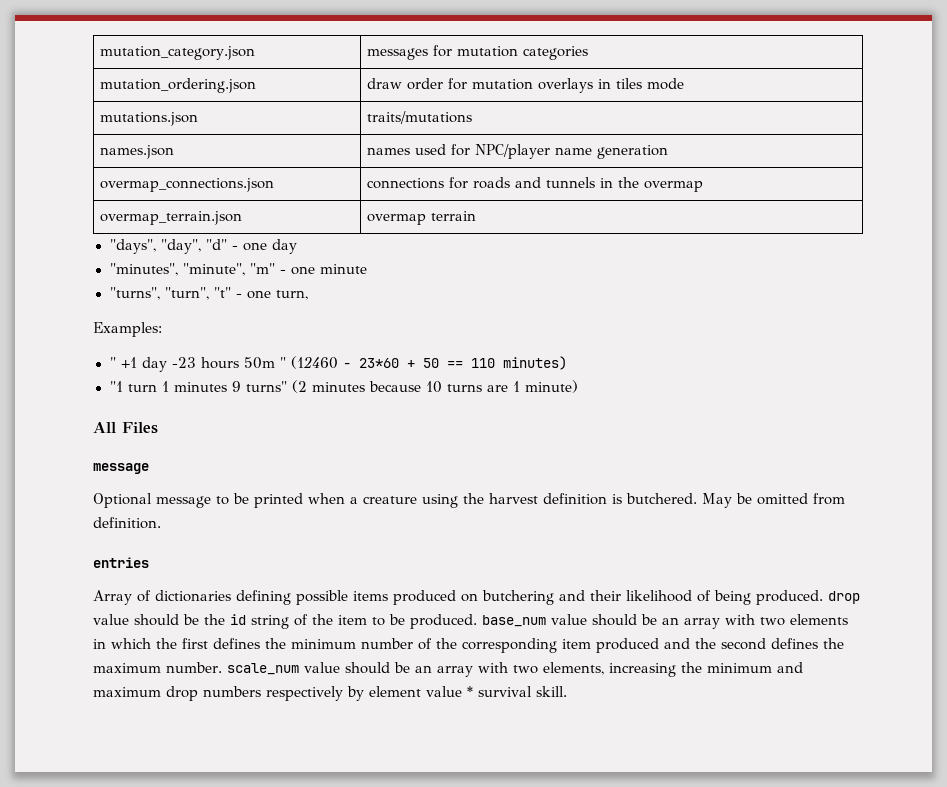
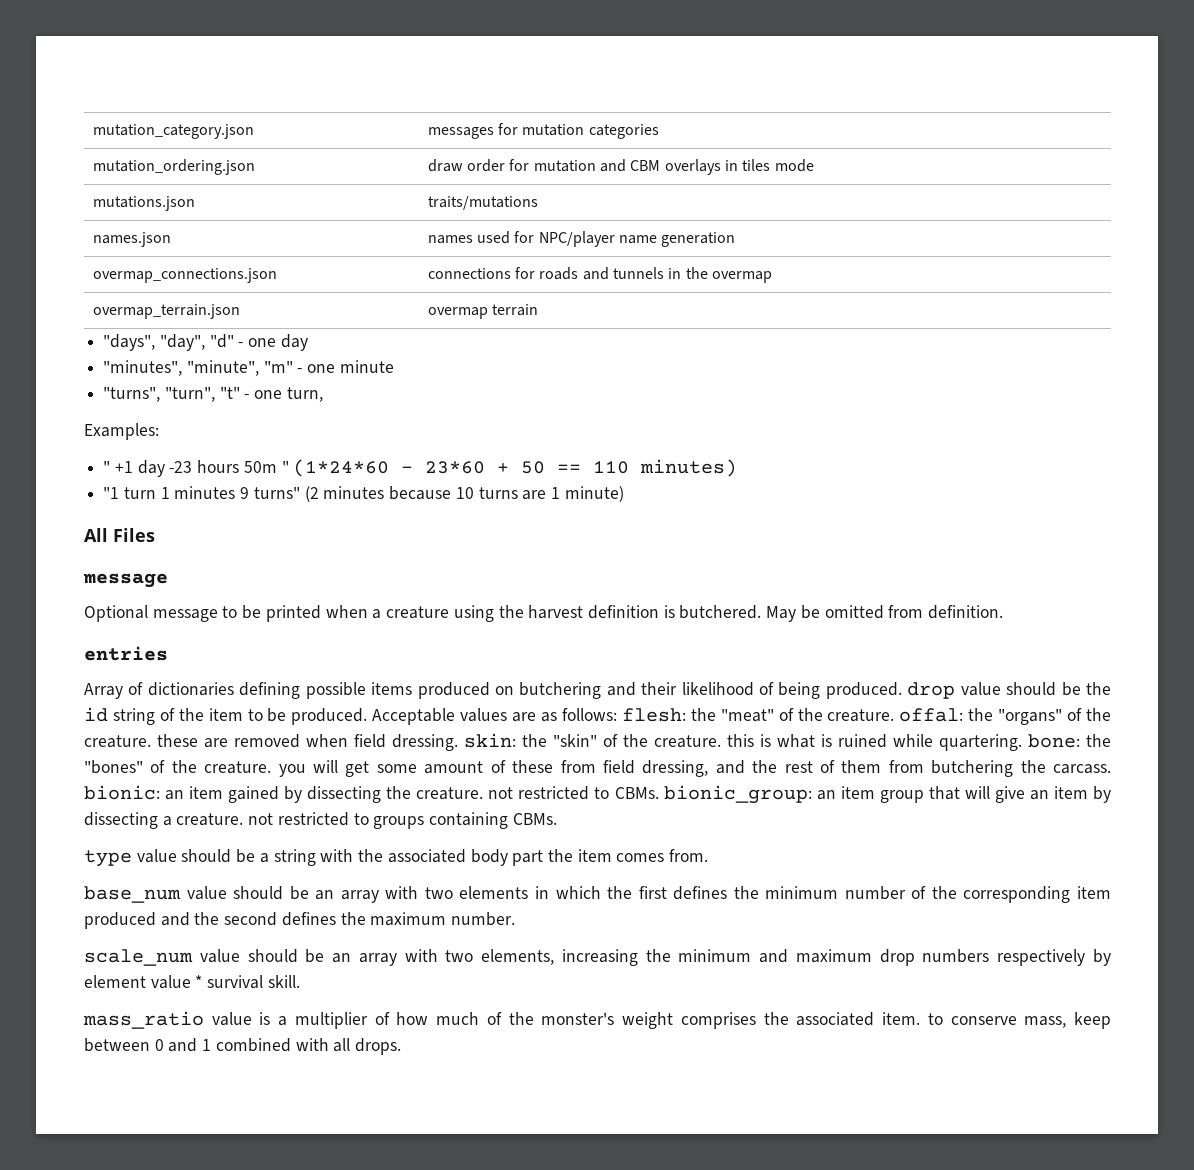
- mutation_ordering.json | draw order for mutation overlays in tiles mode
+ mutation_ordering.json | draw order for mutation and CBM overlays in tiles mode
- " +1 day -23 hours 50m " (12460 - 23*60 + 50 == 110 minutes)
+ " +1 day -23 hours 50m " (1*24*60 - 23*60 + 50 == 110 minutes)
- Array of dictionaries defining possible items produced on butchering and their likelihood of being produced. drop value should be the id string of the item to be produced. base_num value should be an array with two elements in which the first defines the minimum number of the corresponding item produced and the second defines the maximum number. scale_num value should be an array with two elements, increasing the minimum and maximum drop numbers respectively by element value * survival skill.
+ Array of dictionaries defining possible items produced on butchering and their likelihood of being produced. drop value should be the id string of the item to be produced. Acceptable values are as follows: flesh: the "meat" of the creature. offal: the "organs" of the creature. these are removed when field dressing. skin: the "skin" of the creature. this is what is ruined while quartering. bone: the "bones" of the creature. you will get some amount of these from field dressing, and the rest of them from butchering the carcass. bionic: an item gained by dissecting the creature. not restricted to CBMs. bionic_group: an item group that will give an item by dissecting a creature. not restricted to groups containing CBMs.
+ type value should be a string with the associated body part the item comes from.
+ base_num value should be an array with two elements in which the first defines the minimum number of the corresponding item produced and the second defines the maximum number.
+ scale_num value should be an array with two elements, increasing the minimum and maximum drop numbers respectively by element value * survival skill.
+ mass_ratio value is a multiplier of how much of the monster's weight comprises the associated item. to conserve mass, keep between 0 and 1 combined with all drops.

